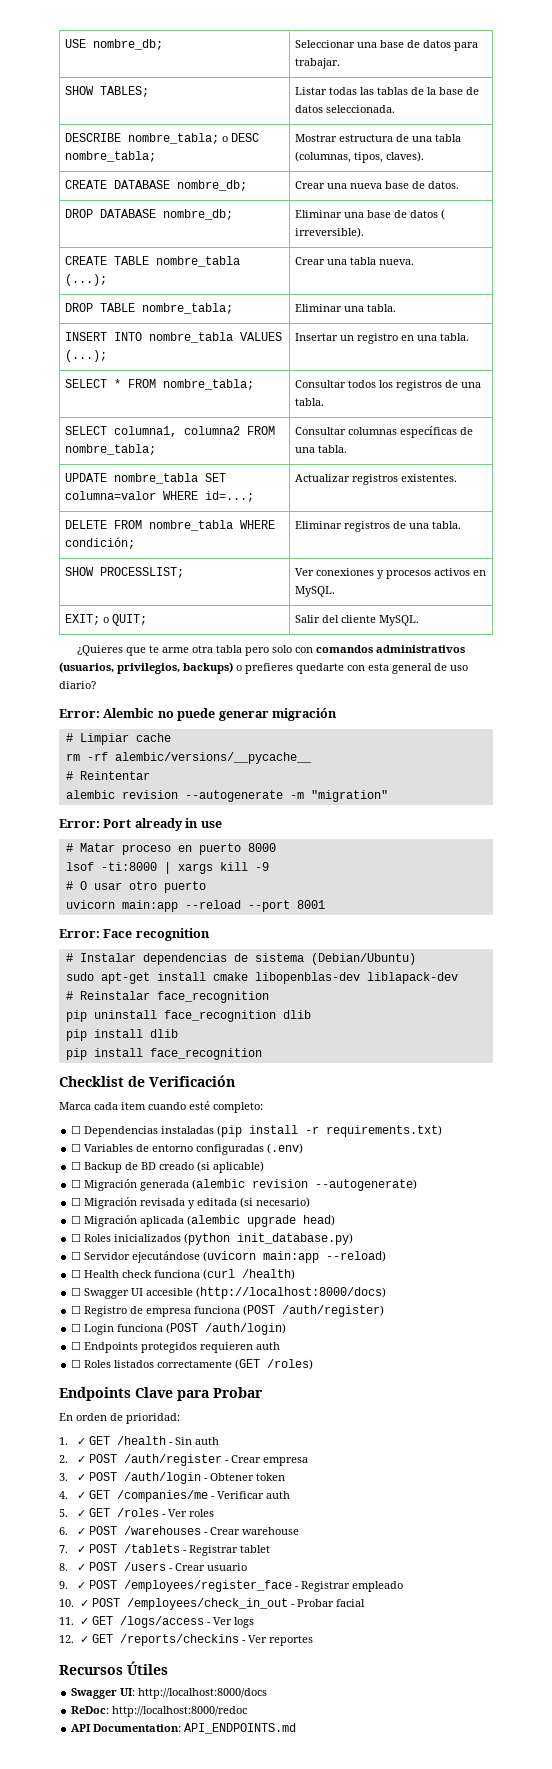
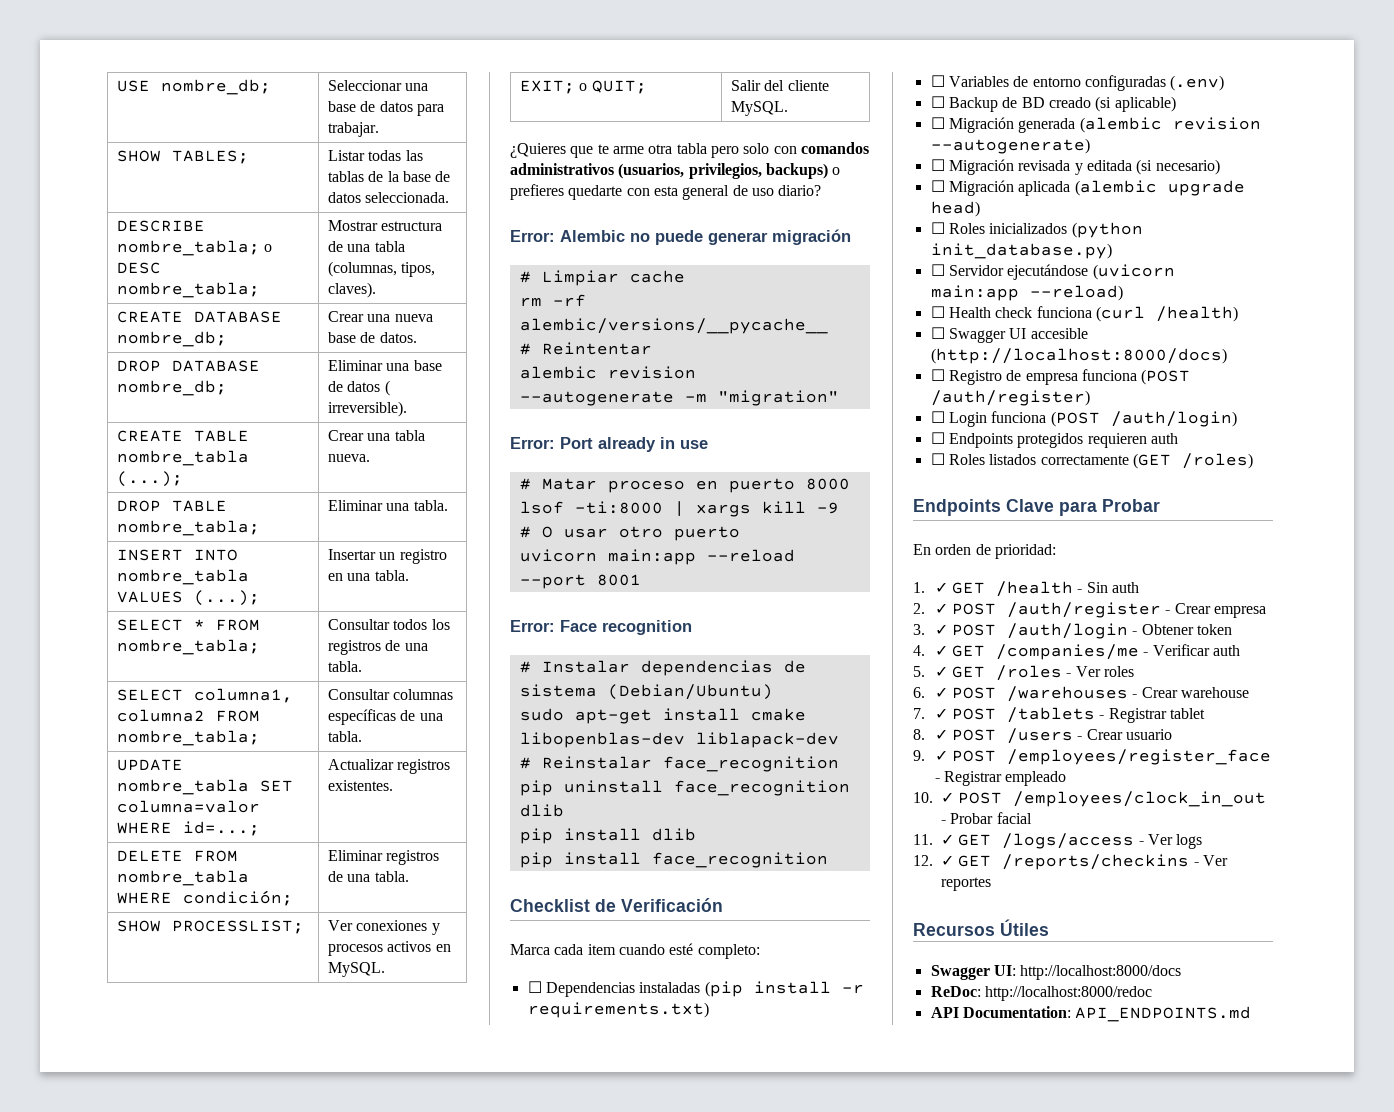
- 10. ✓ POST /employees/check_in_out - Probar facial
+ 10. ✓ POST /employees/clock_in_out - Probar facial

